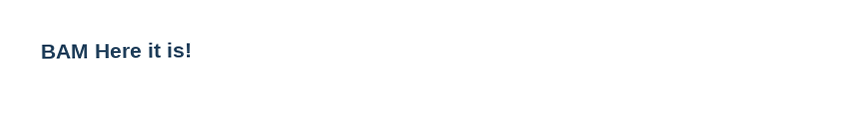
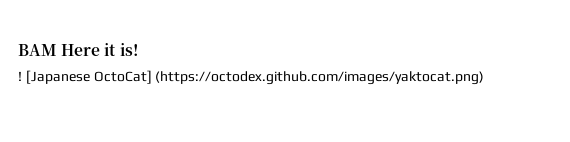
+ ! [Japanese OctoCat] (https://octodex.github.com/images/yaktocat.png)

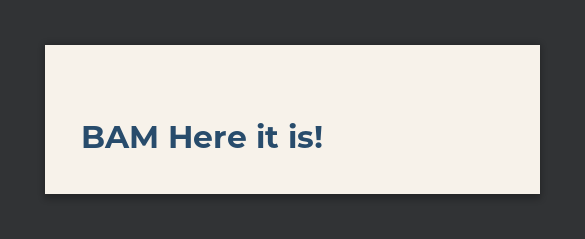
- ! [Japanese OctoCat] (https://octodex.github.com/images/yaktocat.png)

